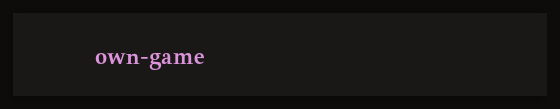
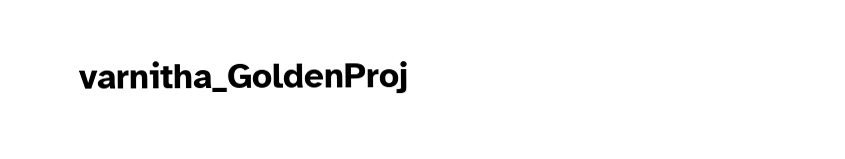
- own-game
+ varnitha_GoldenProj

